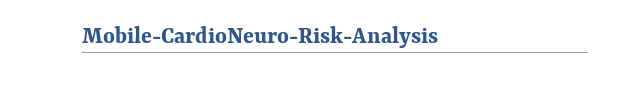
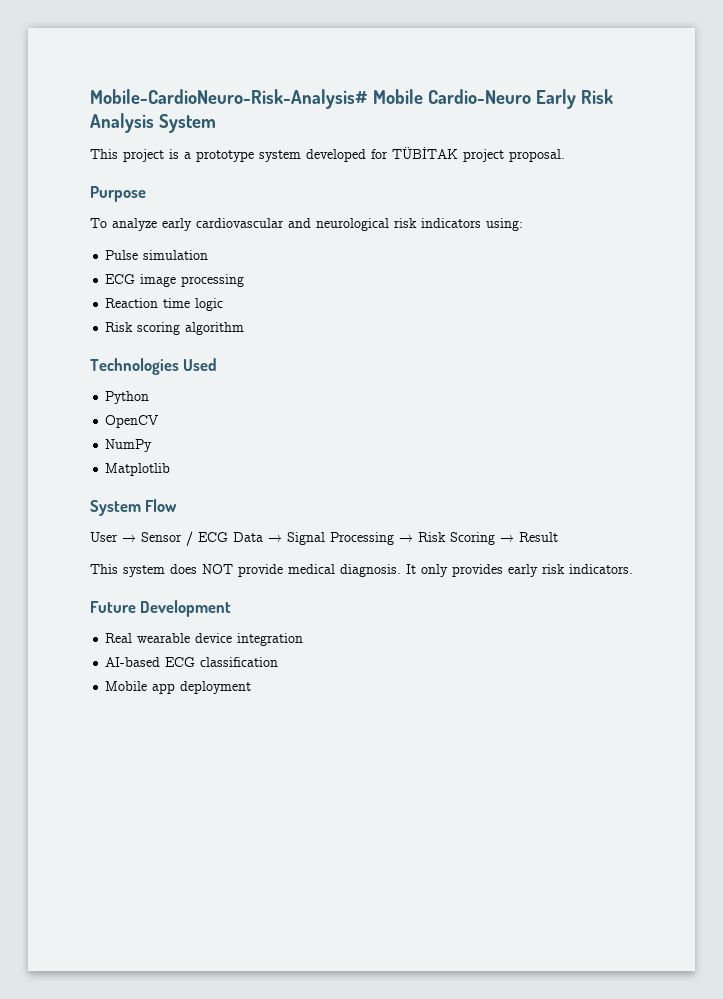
- Mobile-CardioNeuro-Risk-Analysis
+ Mobile-CardioNeuro-Risk-Analysis# Mobile Cardio-Neuro Early Risk Analysis System
+ This project is a prototype system developed for TÜBİTAK project proposal.
+ Purpose
+ To analyze early cardiovascular and neurological risk indicators using:
+ Pulse simulation
+ ECG image processing
+ Reaction time logic
+ Risk scoring algorithm
+ Technologies Used
+ Python
+ OpenCV
+ NumPy
+ Matplotlib
+ System Flow
+ User → Sensor / ECG Data → Signal Processing → Risk Scoring → Result
+ This system does NOT provide medical diagnosis. It only provides early risk indicators.
+ Future Development
+ Real wearable device integration
+ AI-based ECG classification
+ Mobile app deployment

